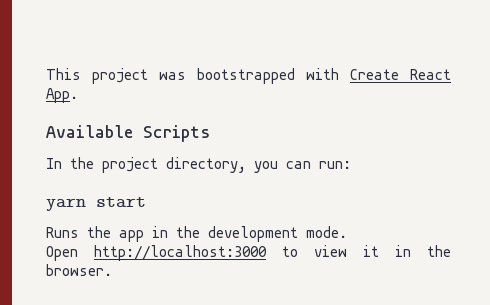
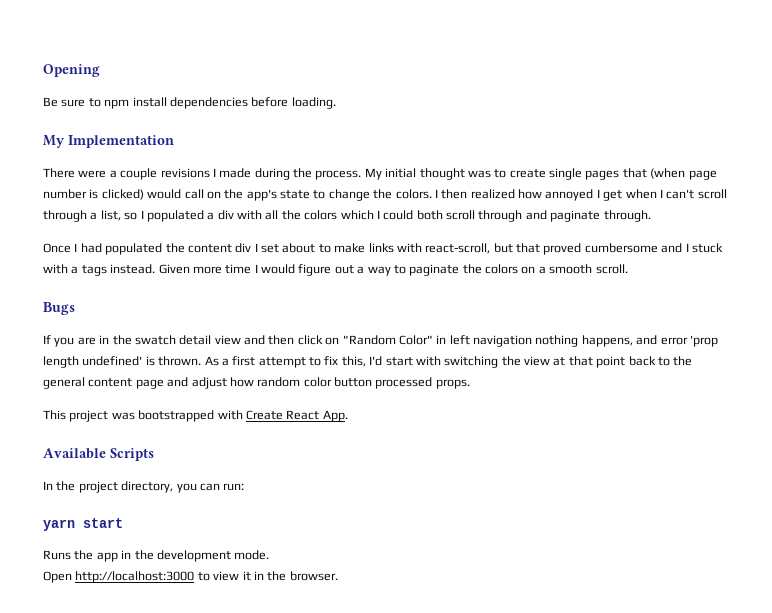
+ Opening
+ Be sure to npm install dependencies before loading.
+ My Implementation
+ There were a couple revisions I made during the process. My initial thought was to create single pages that (when page number is clicked) would call on the app's state to change the colors. I then realized how annoyed I get when I can't scroll through a list, so I populated a div with all the colors which I could both scroll through and paginate through.
+ Once I had populated the content div I set about to make links with react-scroll, but that proved cumbersome and I stuck with a tags instead. Given more time I would figure out a way to paginate the colors on a smooth scroll.
+ Bugs
+ If you are in the swatch detail view and then click on "Random Color" in left navigation nothing happens, and error 'prop length undefined' is thrown. As a first attempt to fix this, I'd start with switching the view at that point back to the general content page and adjust how random color button processed props.

